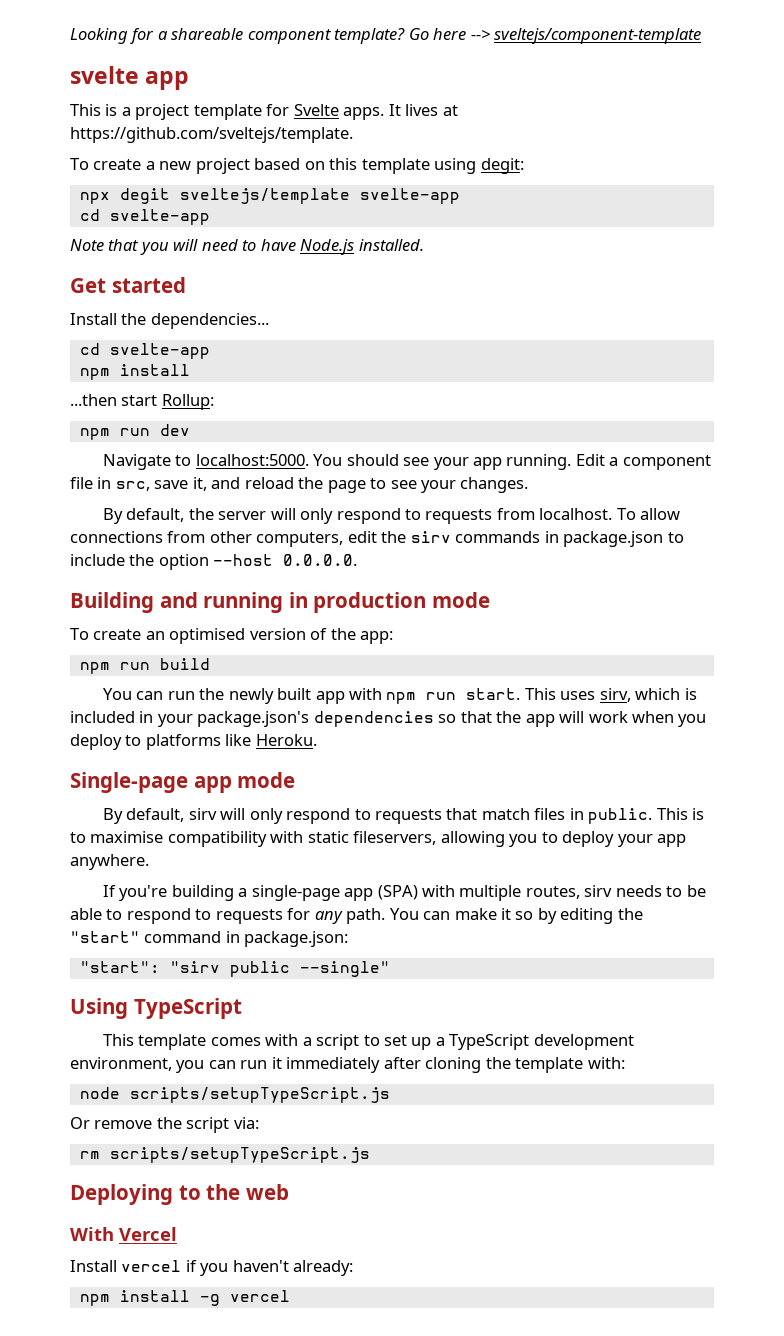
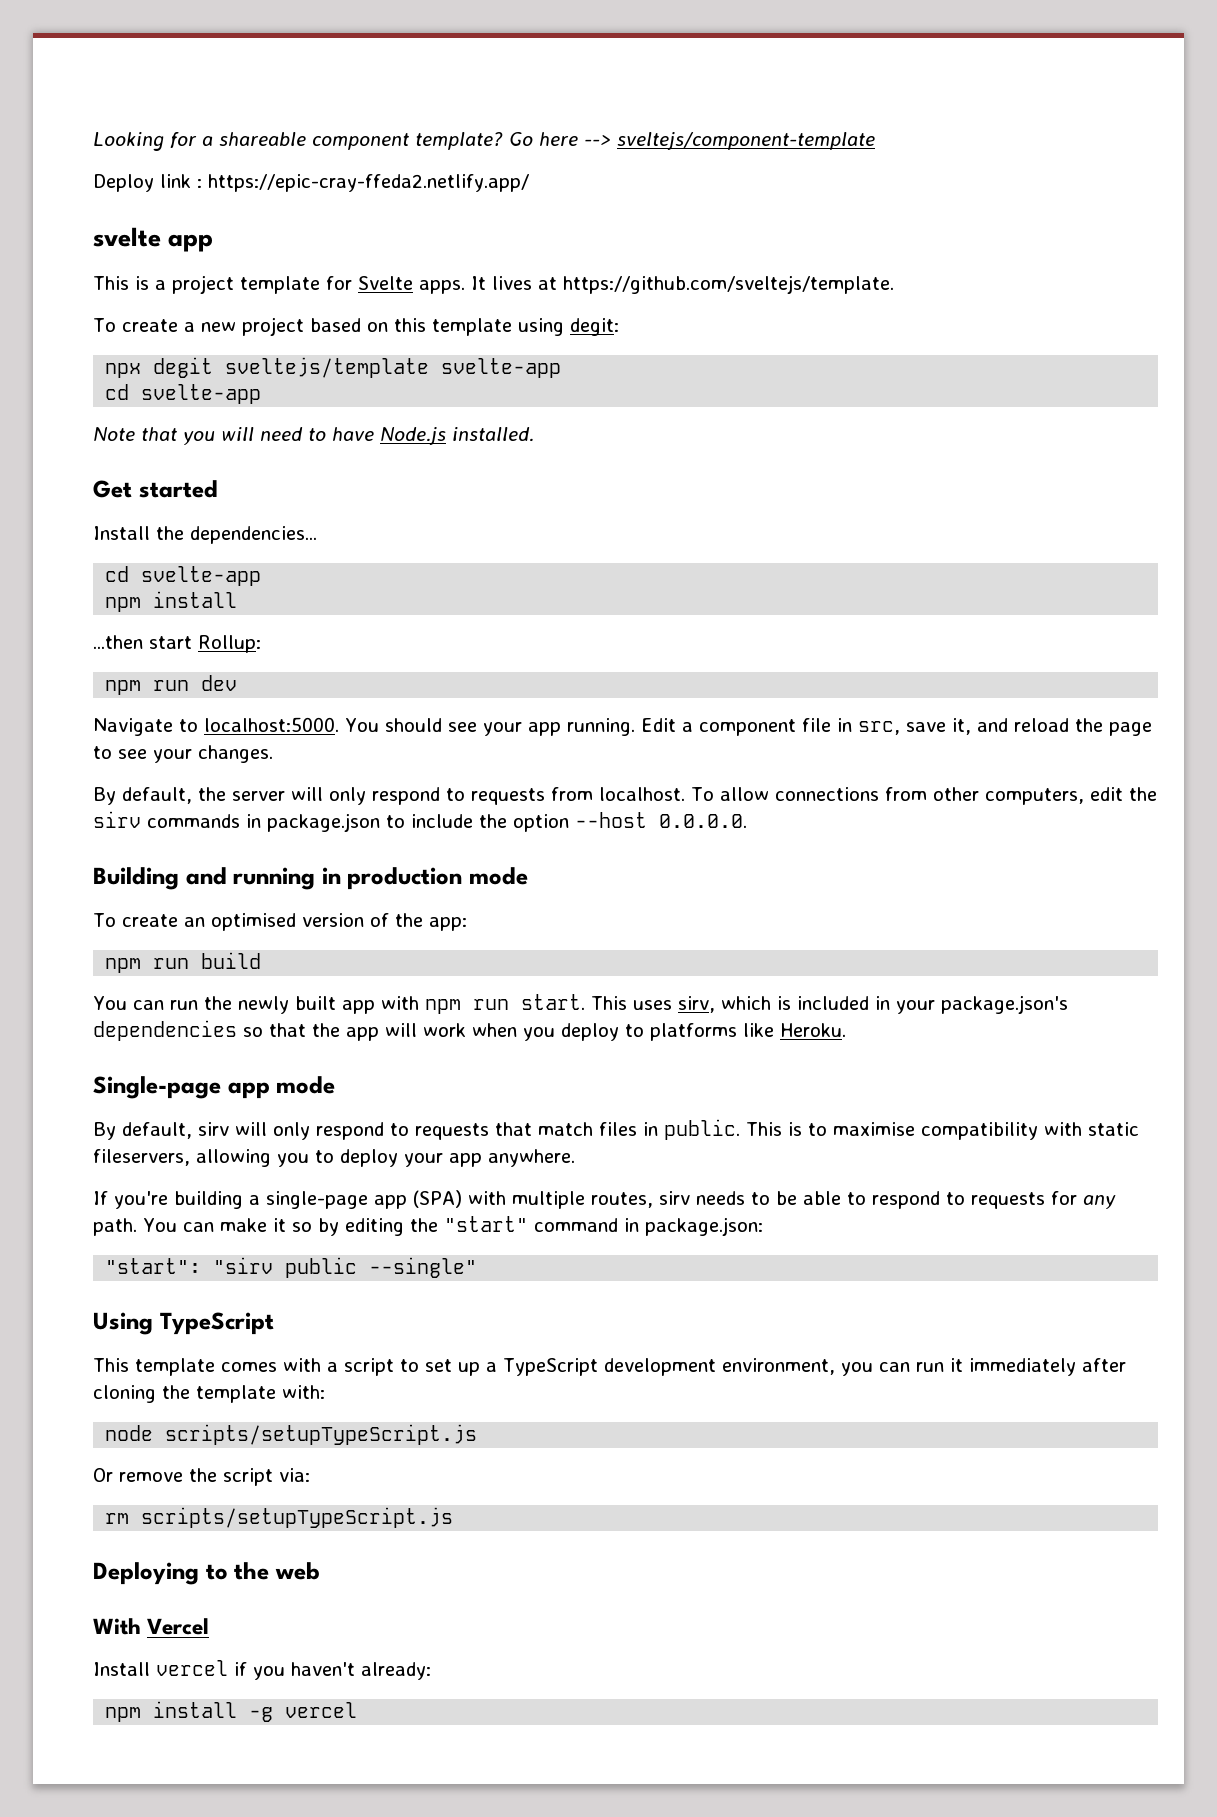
+ Deploy link : https://epic-cray-ffeda2.netlify.app/

